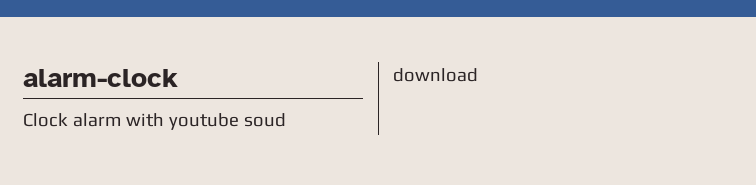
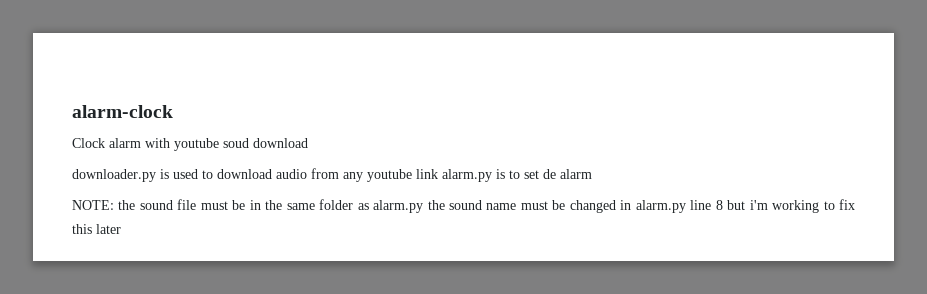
+ downloader.py is used to download audio from any youtube link alarm.py is to set de alarm
+ NOTE: the sound file must be in the same folder as alarm.py the sound name must be changed in alarm.py line 8 but i'm working to fix this later

